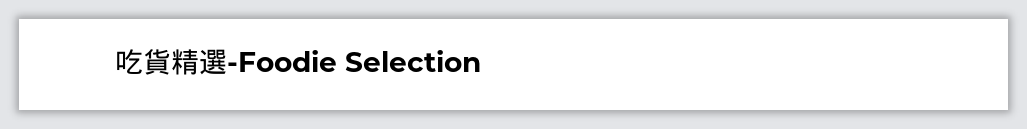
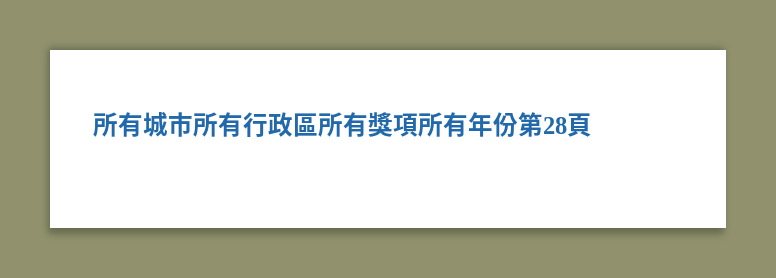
- 吃貨精選-Foodie Selection
+ 所有城市所有行政區所有獎項所有年份第28頁

